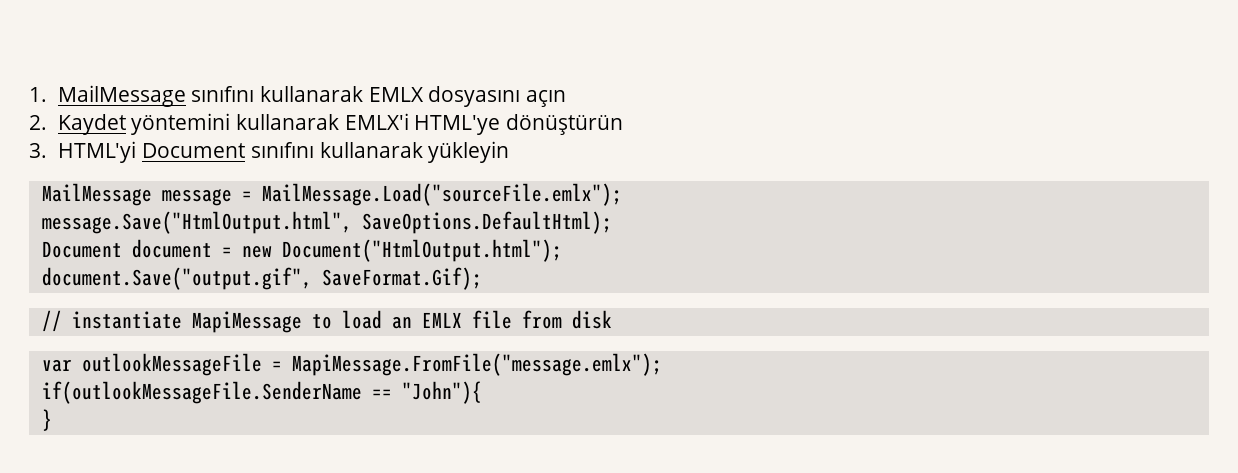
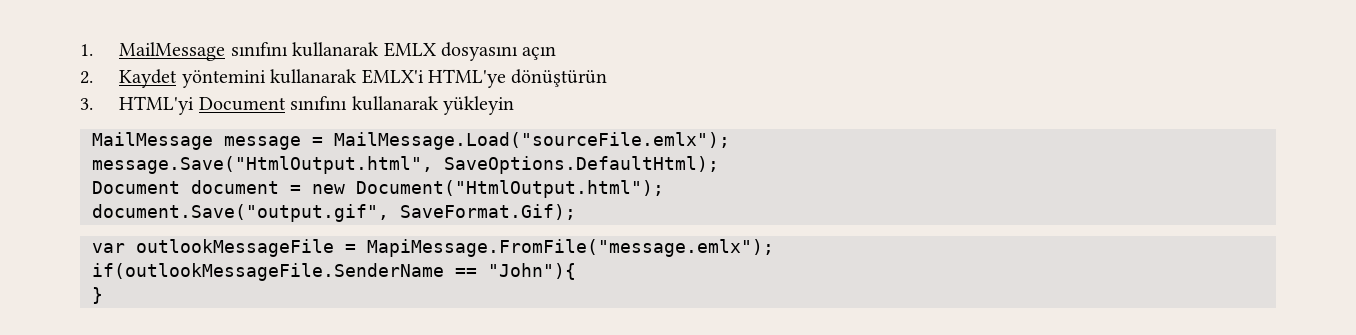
- // instantiate MapiMessage to load an EMLX file from disk

